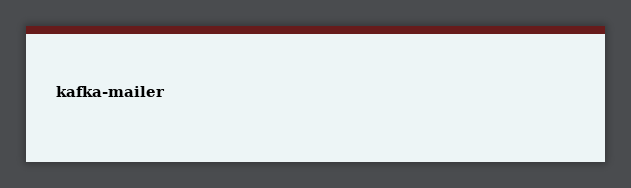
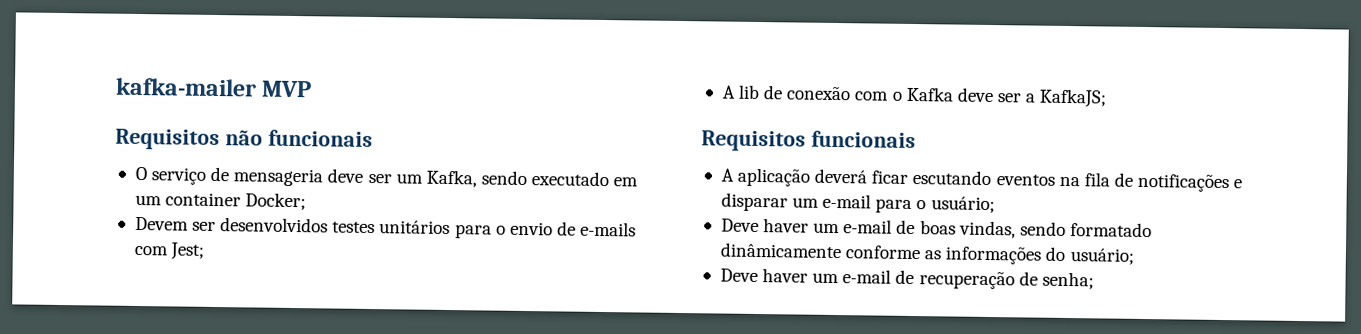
- kafka-mailer
+ kafka-mailer MVP
+ Requisitos não funcionais
+ O serviço de mensageria deve ser um Kafka, sendo executado em um container Docker;
+ Devem ser desenvolvidos testes unitários para o envio de e-mails com Jest;
+ A lib de conexão com o Kafka deve ser a KafkaJS;
+ Requisitos funcionais
+ A aplicação deverá ficar escutando eventos na fila de notificações e disparar um e-mail para o usuário;
+ Deve haver um e-mail de boas vindas, sendo formatado dinâmicamente conforme as informações do usuário;
+ Deve haver um e-mail de recuperação de senha;

